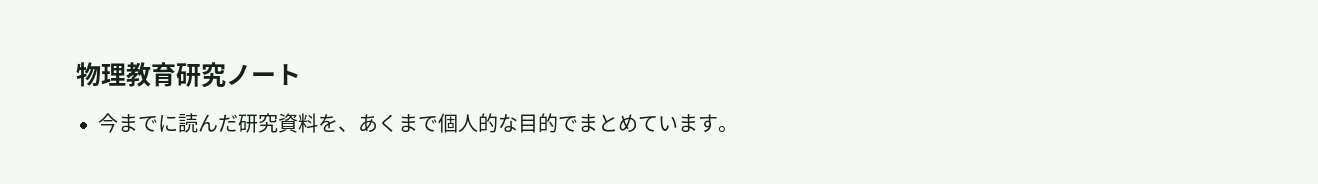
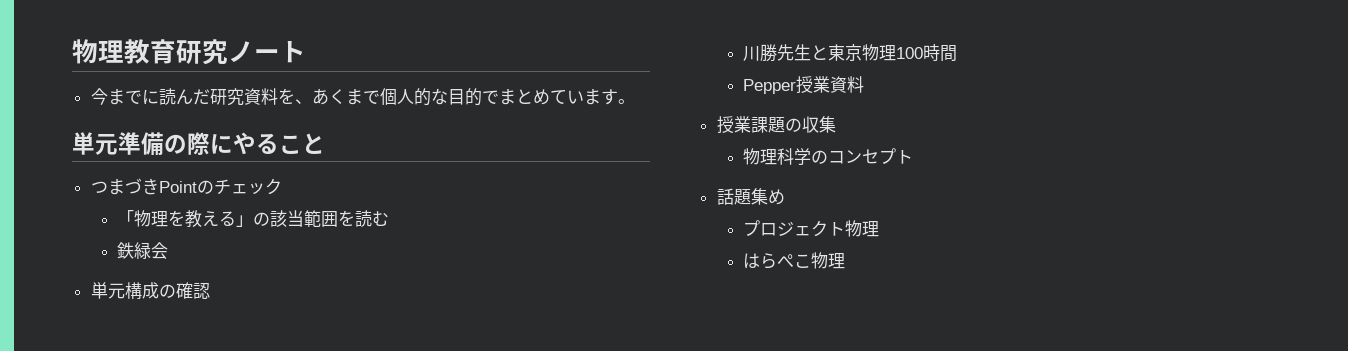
+ 単元準備の際にやること
+ つまづきPointのチェック
+ 「物理を教える」の該当範囲を読む
+ 鉄緑会
+ 単元構成の確認
+ 川勝先生と東京物理100時間
+ Pepper授業資料
+ 授業課題の収集
+ 物理科学のコンセプト
+ 話題集め
+ プロジェクト物理
+ はらぺこ物理

